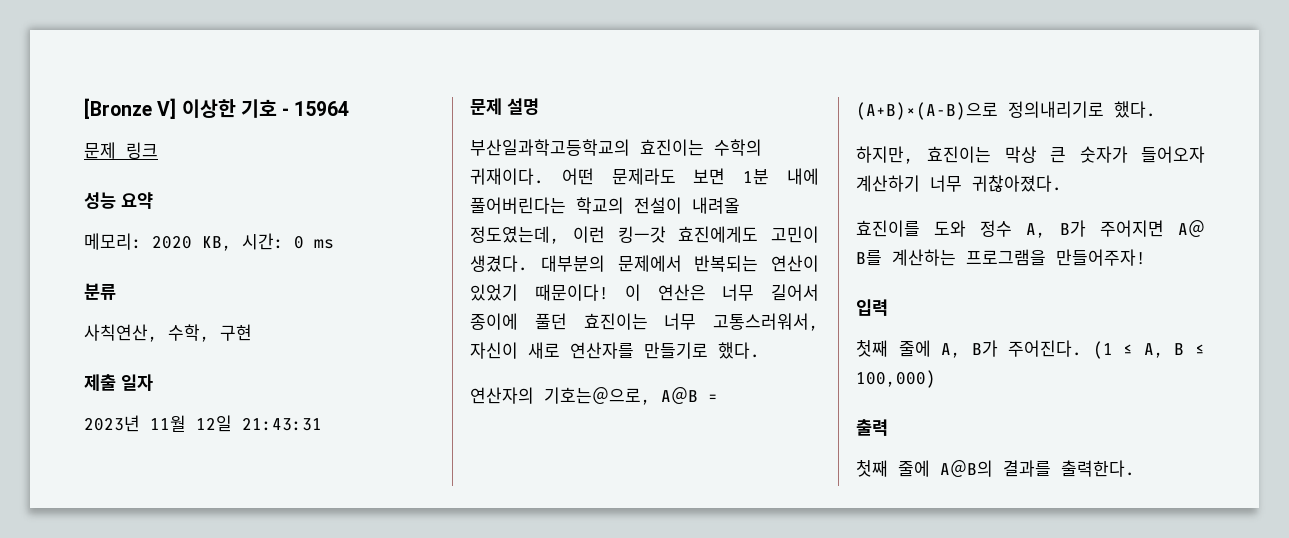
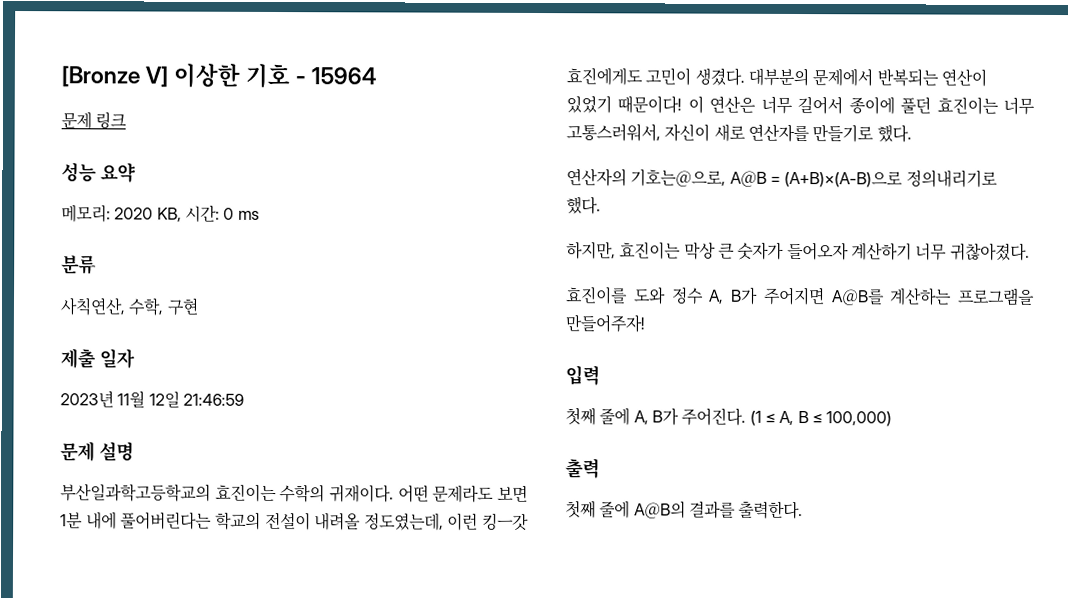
- 2023년 11월 12일 21:43:31
+ 2023년 11월 12일 21:46:59

